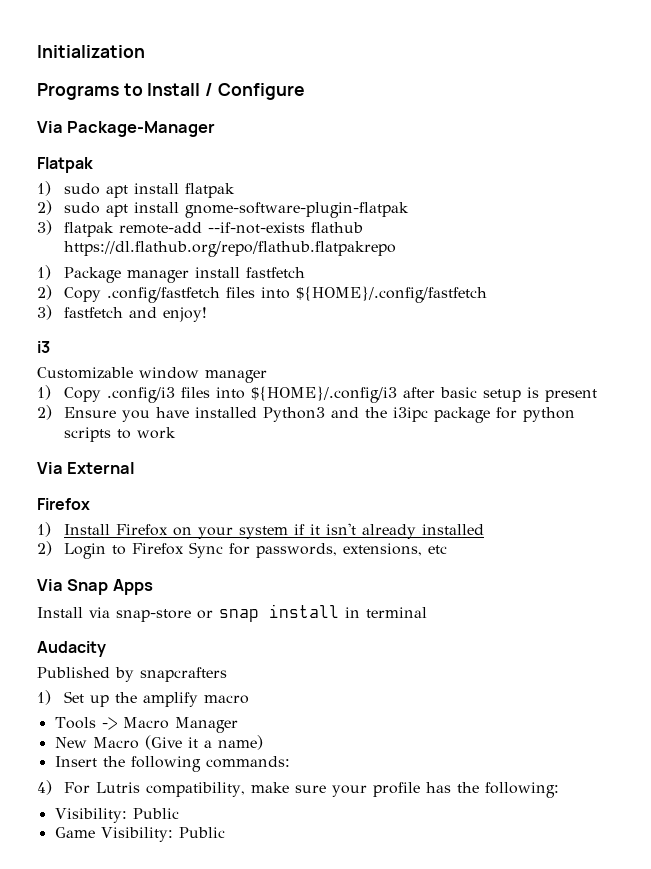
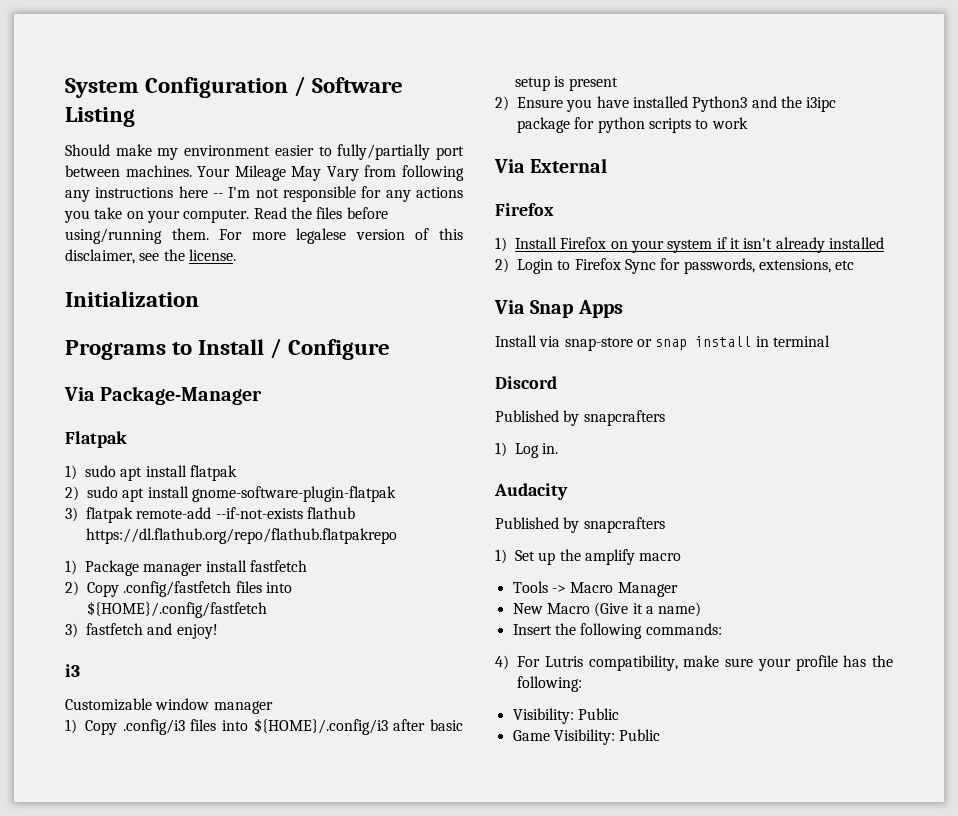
+ System Configuration / Software Listing
+ Should make my environment easier to fully/partially port between machines. Your Mileage May Vary from following any instructions here -- I'm not responsible for any actions you take on your computer. Read the files before using/running them. For more legalese version of this disclaimer, see the license.
+ Discord
+ Published by snapcrafters
+ 1) Log in.

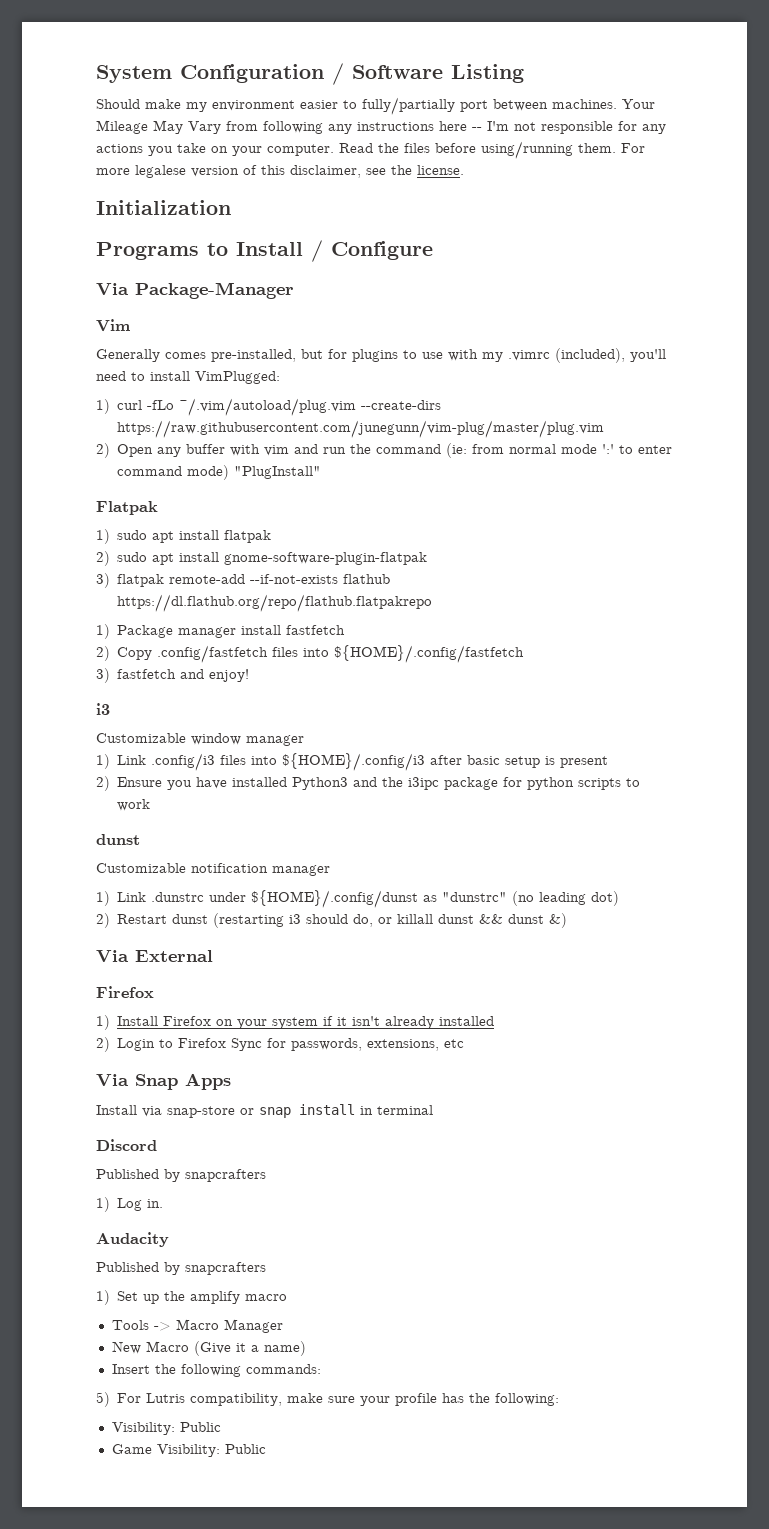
+ Vim
+ Generally comes pre-installed, but for plugins to use with my .vimrc (included), you'll need to install VimPlugged:
+ 1) curl -fLo ~/.vim/autoload/plug.vim --create-dirs https://raw.githubusercontent.com/junegunn/vim-plug/master/plug.vim
+ 2) Open any buffer with vim and run the command (ie: from normal mode ':' to enter command mode) "PlugInstall"
- 1) Copy .config/i3 files into ${HOME}/.config/i3 after basic setup is present
+ 1) Link .config/i3 files into ${HOME}/.config/i3 after basic setup is present
  2) Ensure you have installed Python3 and the i3ipc package for python scripts to work
+ dunst
+ Customizable notification manager
+ 1) Link .dunstrc under ${HOME}/.config/dunst as "dunstrc" (no leading dot)
+ 2) Restart dunst (restarting i3 should do, or killall dunst && dunst &)
- 4) For Lutris compatibility, make sure your profile has the following:
+ 5) For Lutris compatibility, make sure your profile has the following:

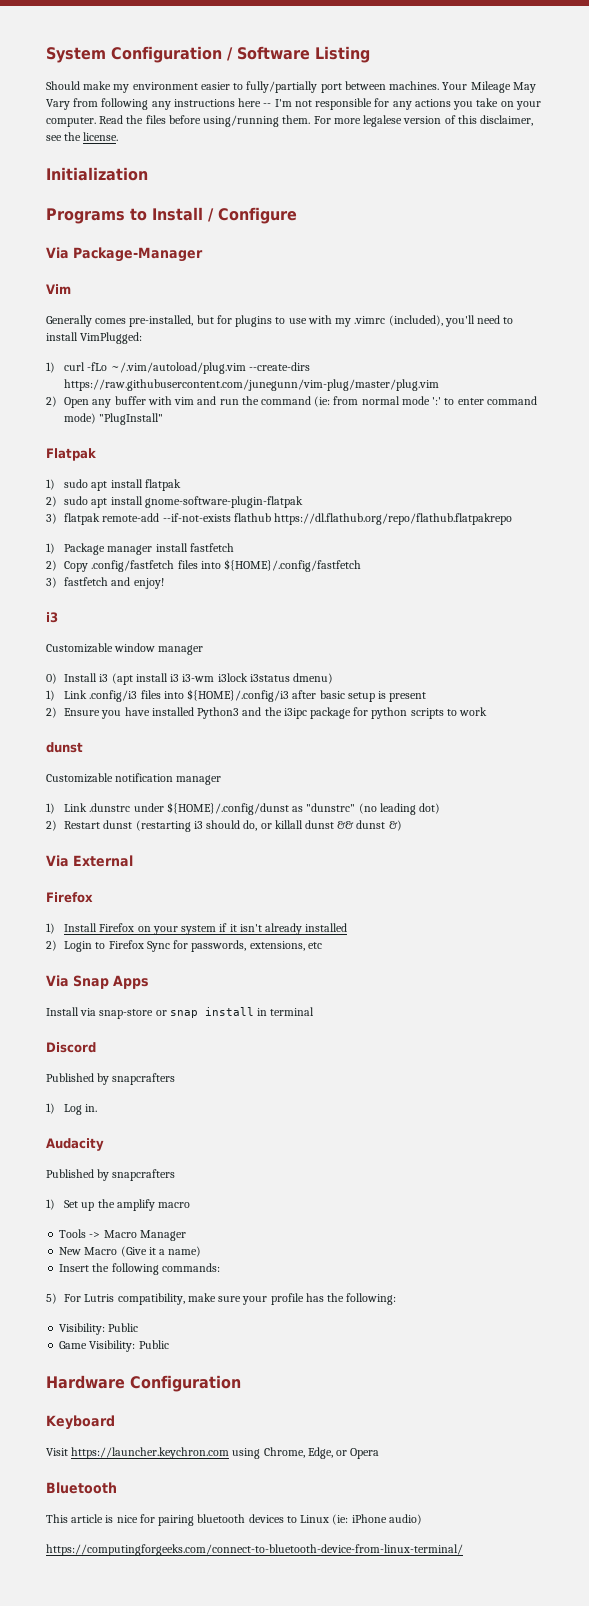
+ 0) Install i3 (apt install i3 i3-wm i3lock i3status dmenu)
+ Hardware Configuration
+ Keyboard
+ Visit https://launcher.keychron.com using Chrome, Edge, or Opera
+ Bluetooth
+ This article is nice for pairing bluetooth devices to Linux (ie: iPhone audio)
+ https://computingforgeeks.com/connect-to-bluetooth-device-from-linux-terminal/

